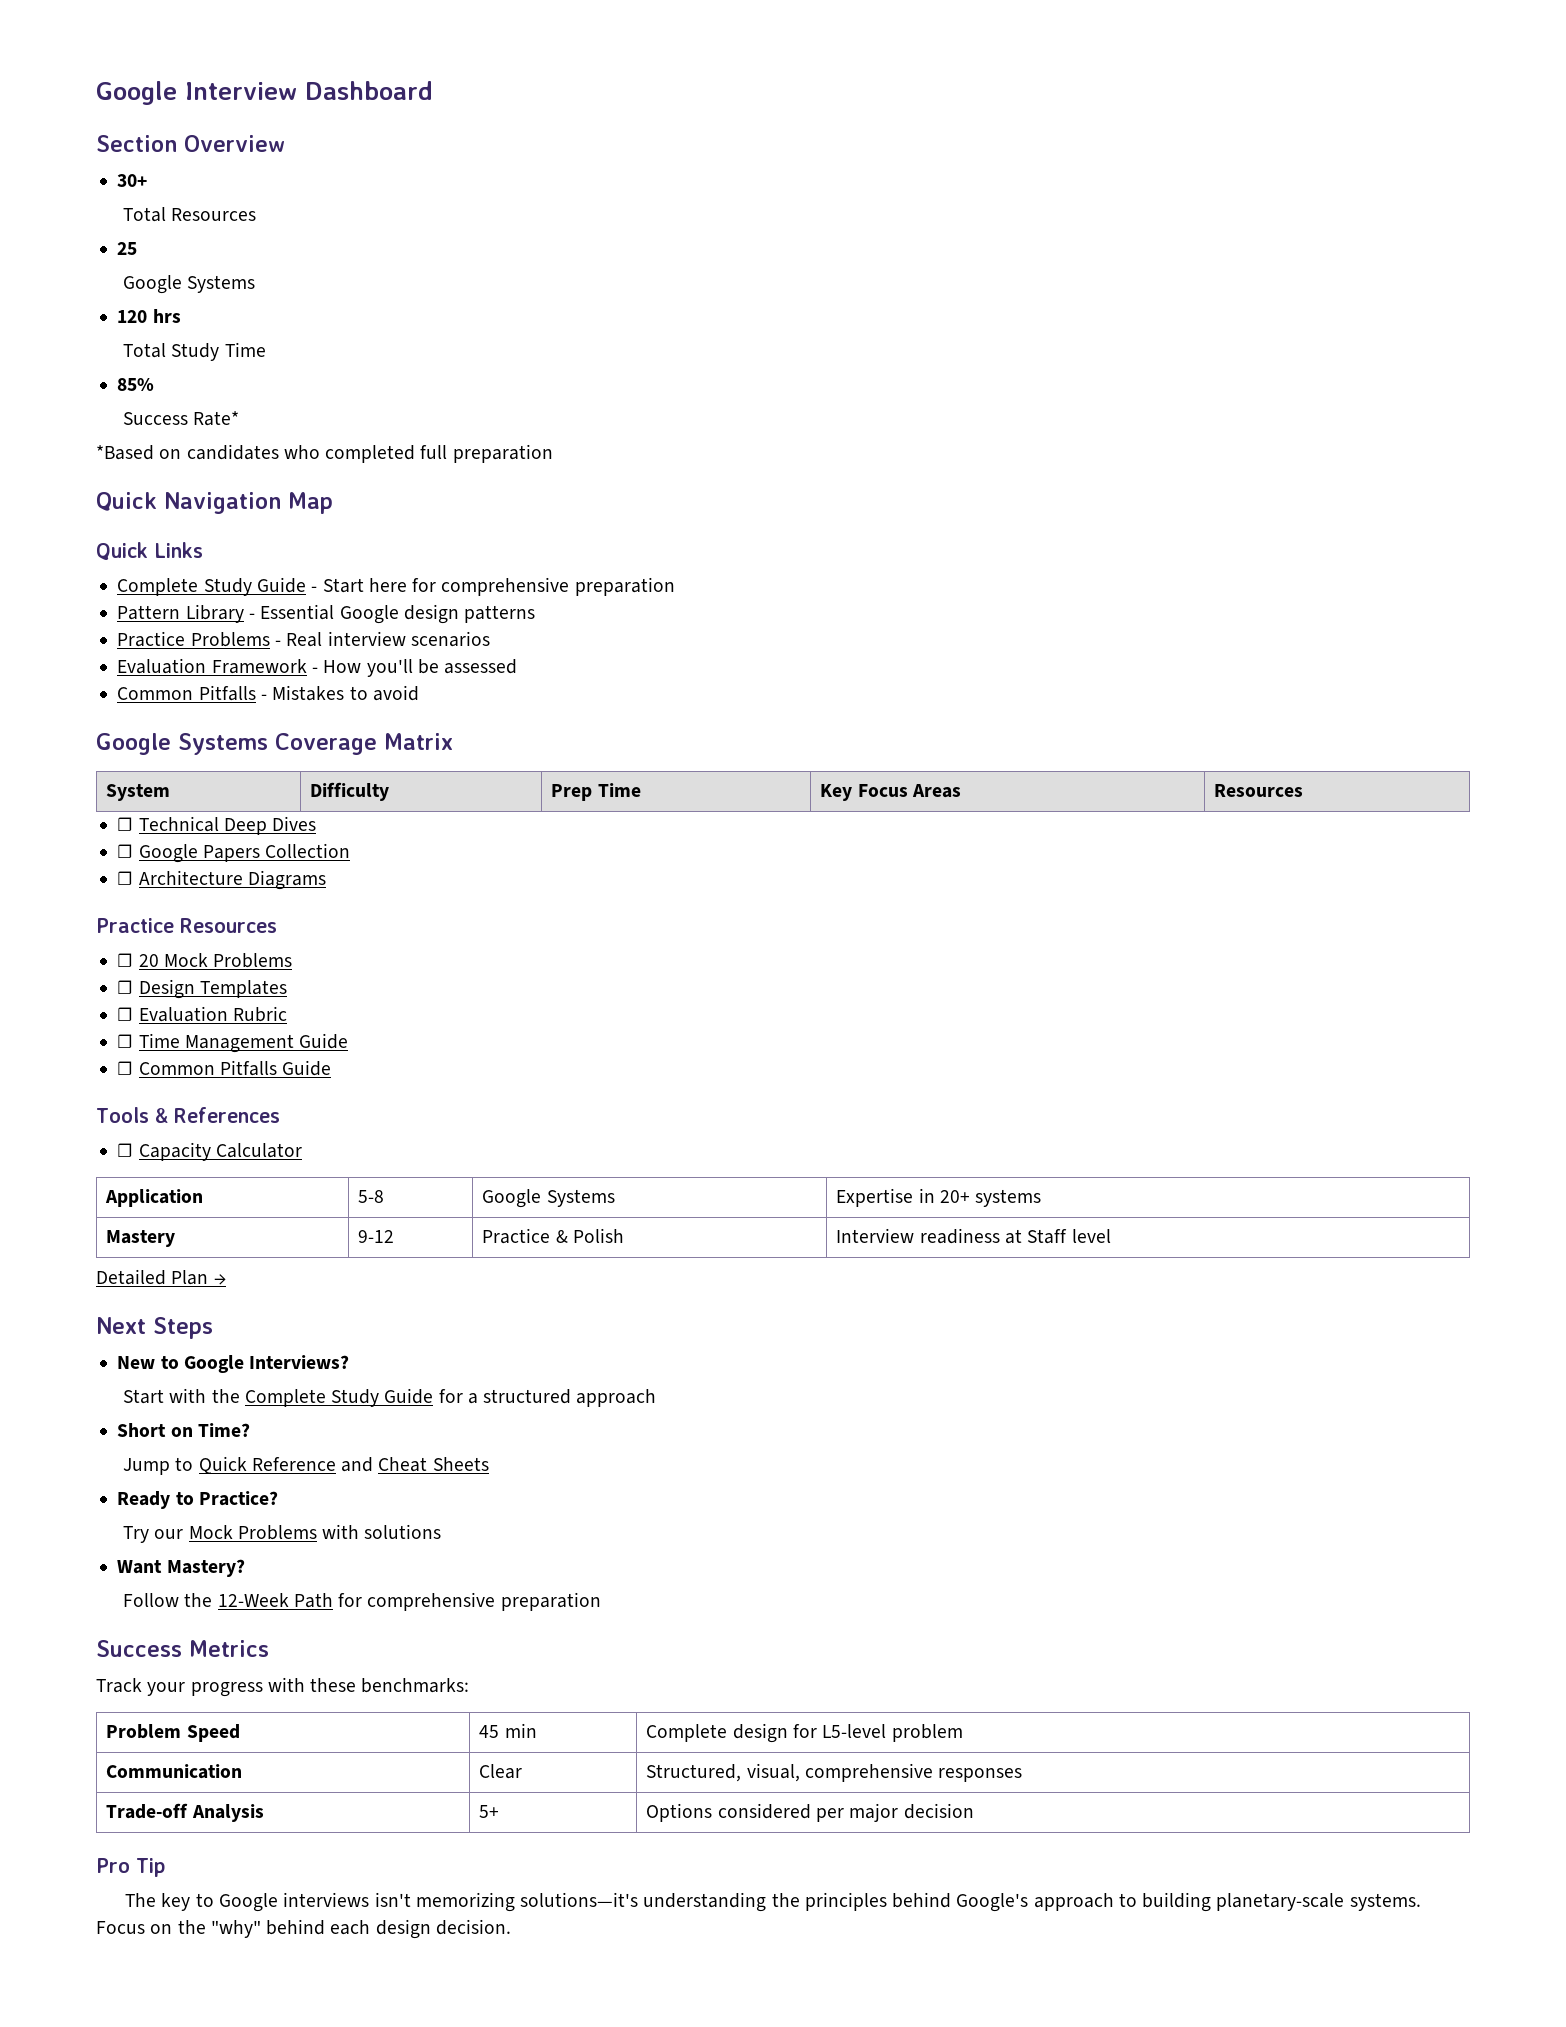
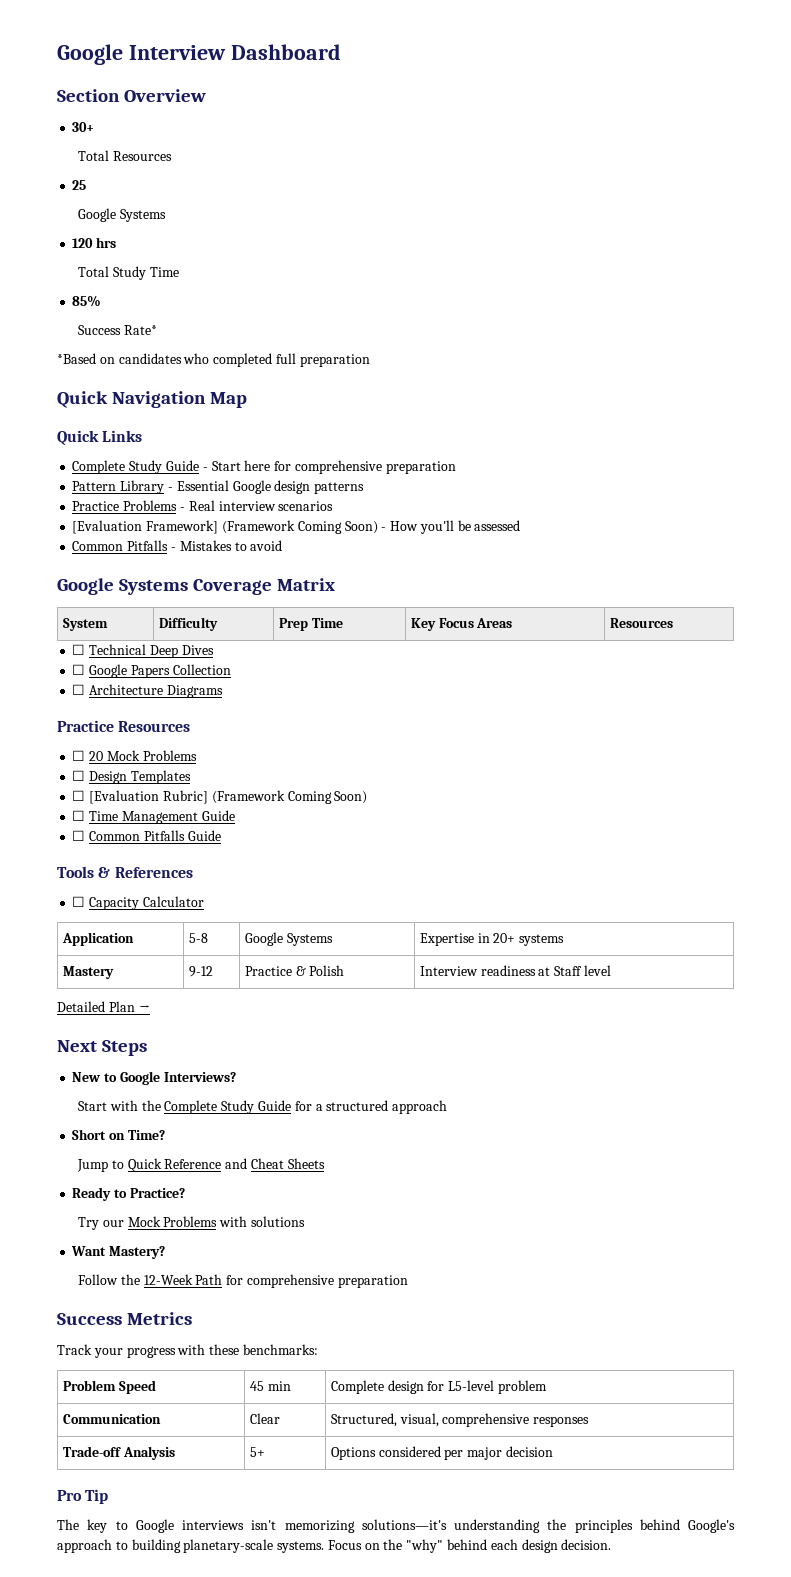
- Evaluation Framework - How you'll be assessed
+ [Evaluation Framework] (Framework Coming Soon) - How you'll be assessed
- ☐ Evaluation Rubric
+ ☐ [Evaluation Rubric] (Framework Coming Soon)

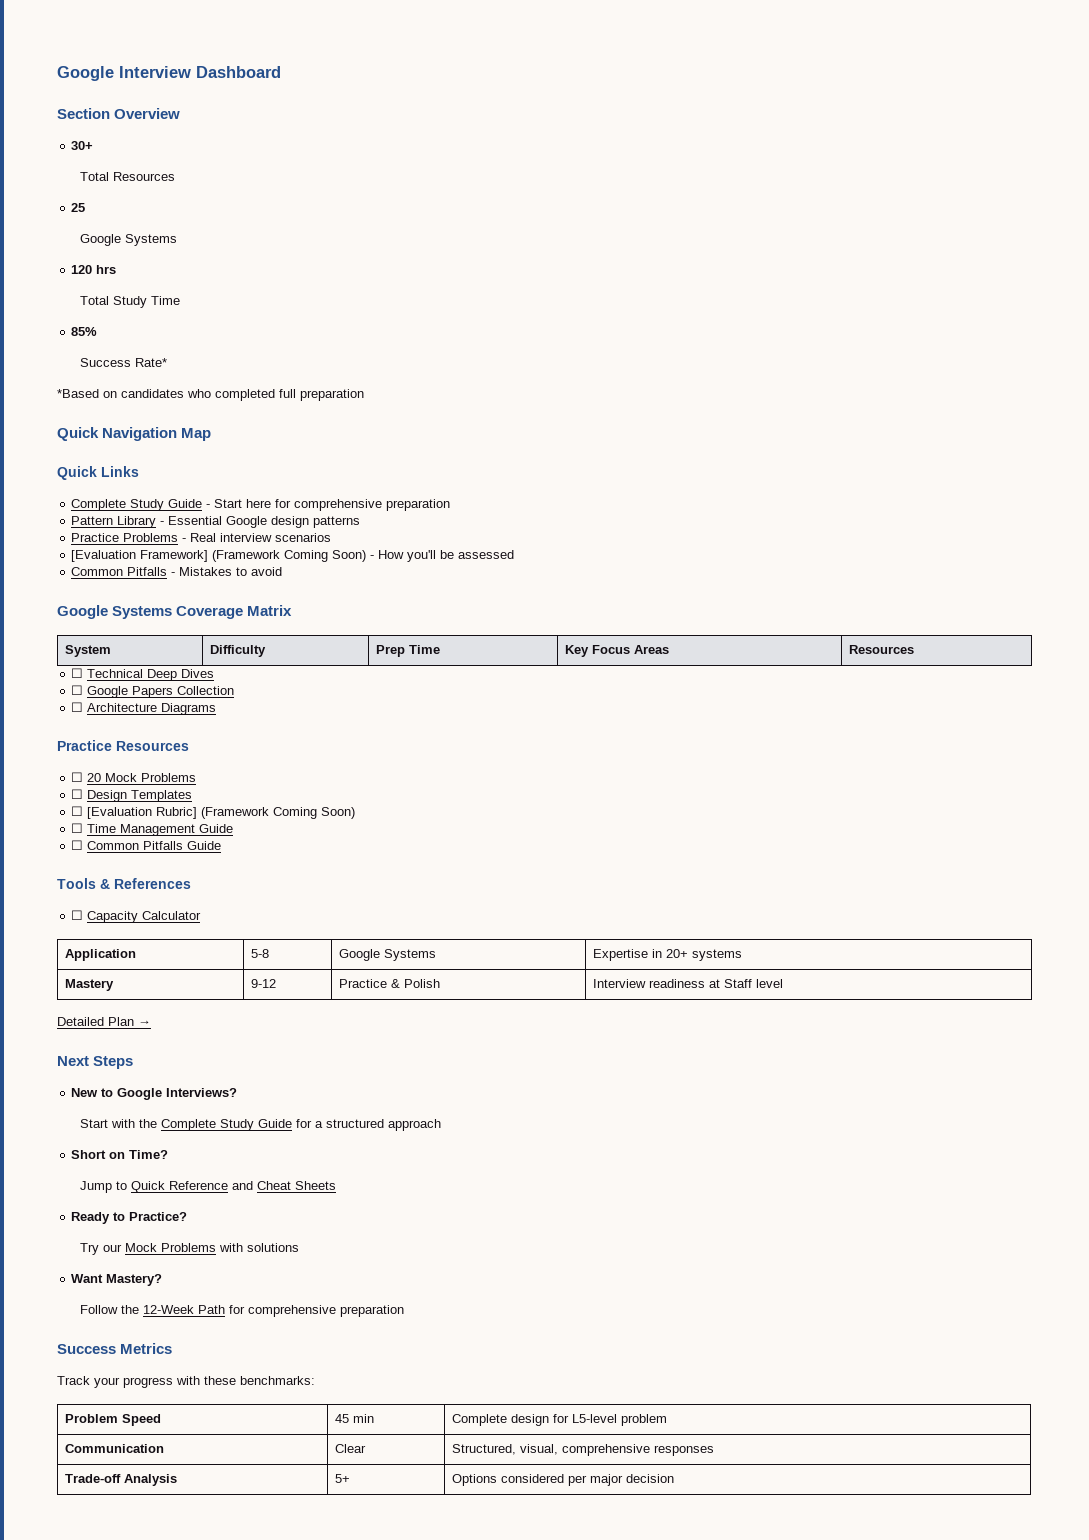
- Pro Tip
- The key to Google interviews isn't memorizing solutions—it's understanding the principles behind Google's approach to building planetary-scale systems. Focus on the "why" behind each design decision.

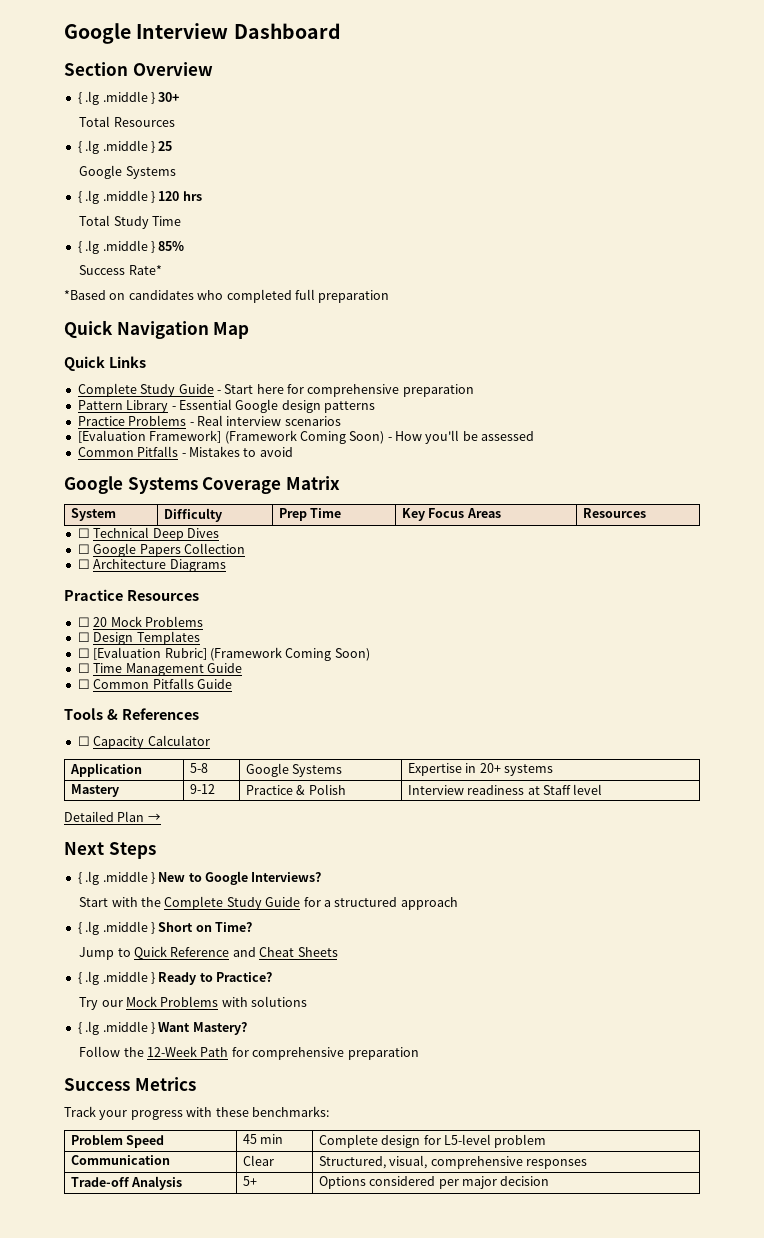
- 30+
+ { .lg .middle } 30+
- 25
+ { .lg .middle } 25
- 120 hrs
+ { .lg .middle } 120 hrs
- 85%
+ { .lg .middle } 85%
- New to Google Interviews?
+ { .lg .middle } New to Google Interviews?
- Short on Time?
+ { .lg .middle } Short on Time?
- Ready to Practice?
+ { .lg .middle } Ready to Practice?
- Want Mastery?
+ { .lg .middle } Want Mastery?

